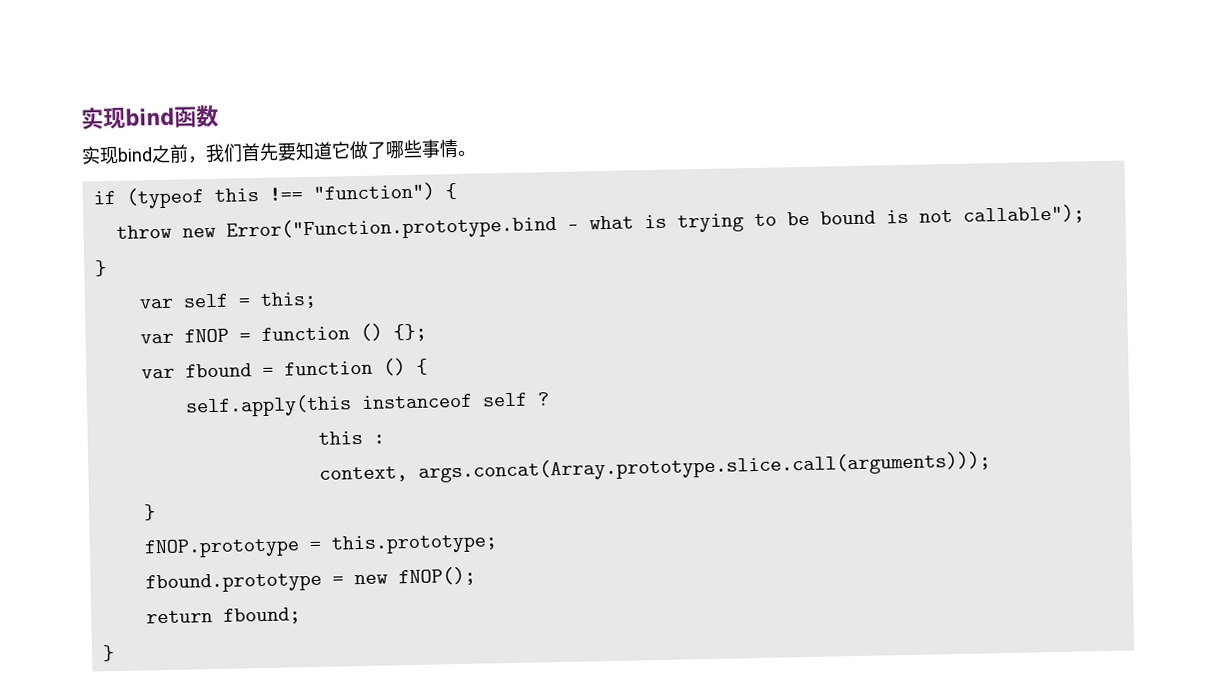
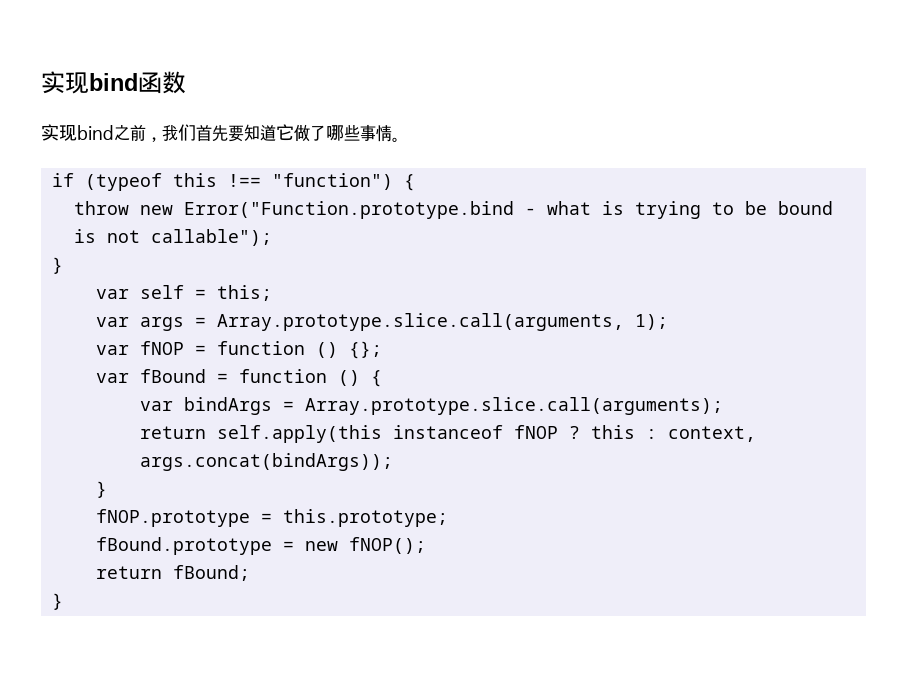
+ var args = Array.prototype.slice.call(arguments, 1);
- var fbound = function () {
+ var fBound = function () {
- self.apply(this instanceof self ?
- this :
- context, args.concat(Array.prototype.slice.call(arguments)));
+ var bindArgs = Array.prototype.slice.call(arguments);
+ return self.apply(this instanceof fNOP ? this : context, args.concat(bindArgs));
- fbound.prototype = new fNOP();
+ fBound.prototype = new fNOP();
- return fbound;
+ return fBound;

